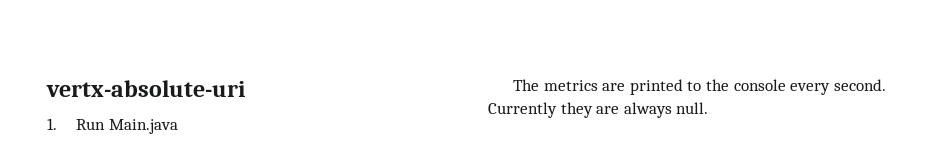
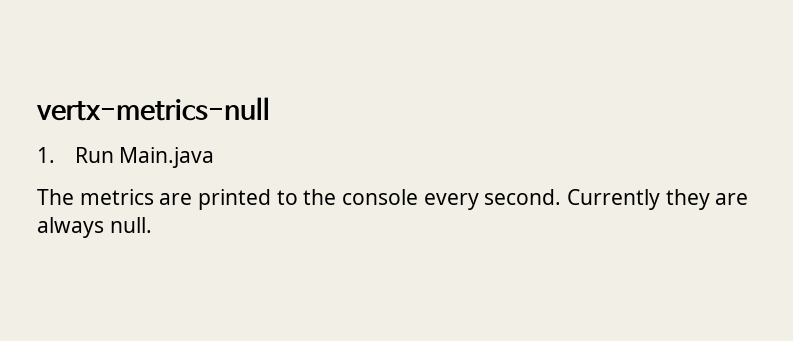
- vertx-absolute-uri
+ vertx-metrics-null

